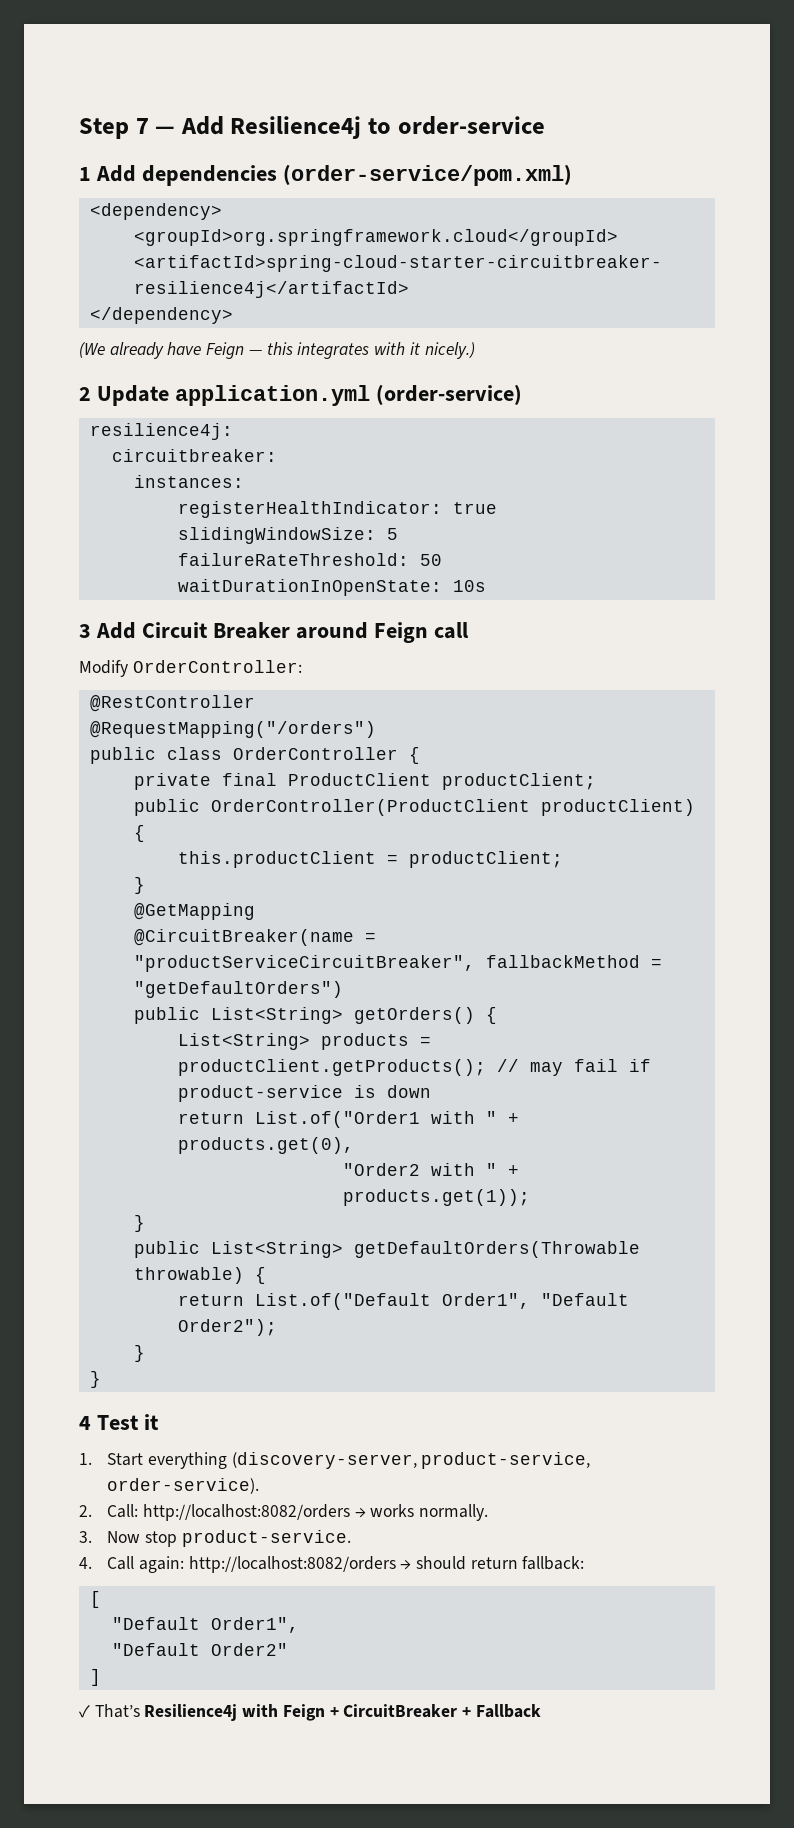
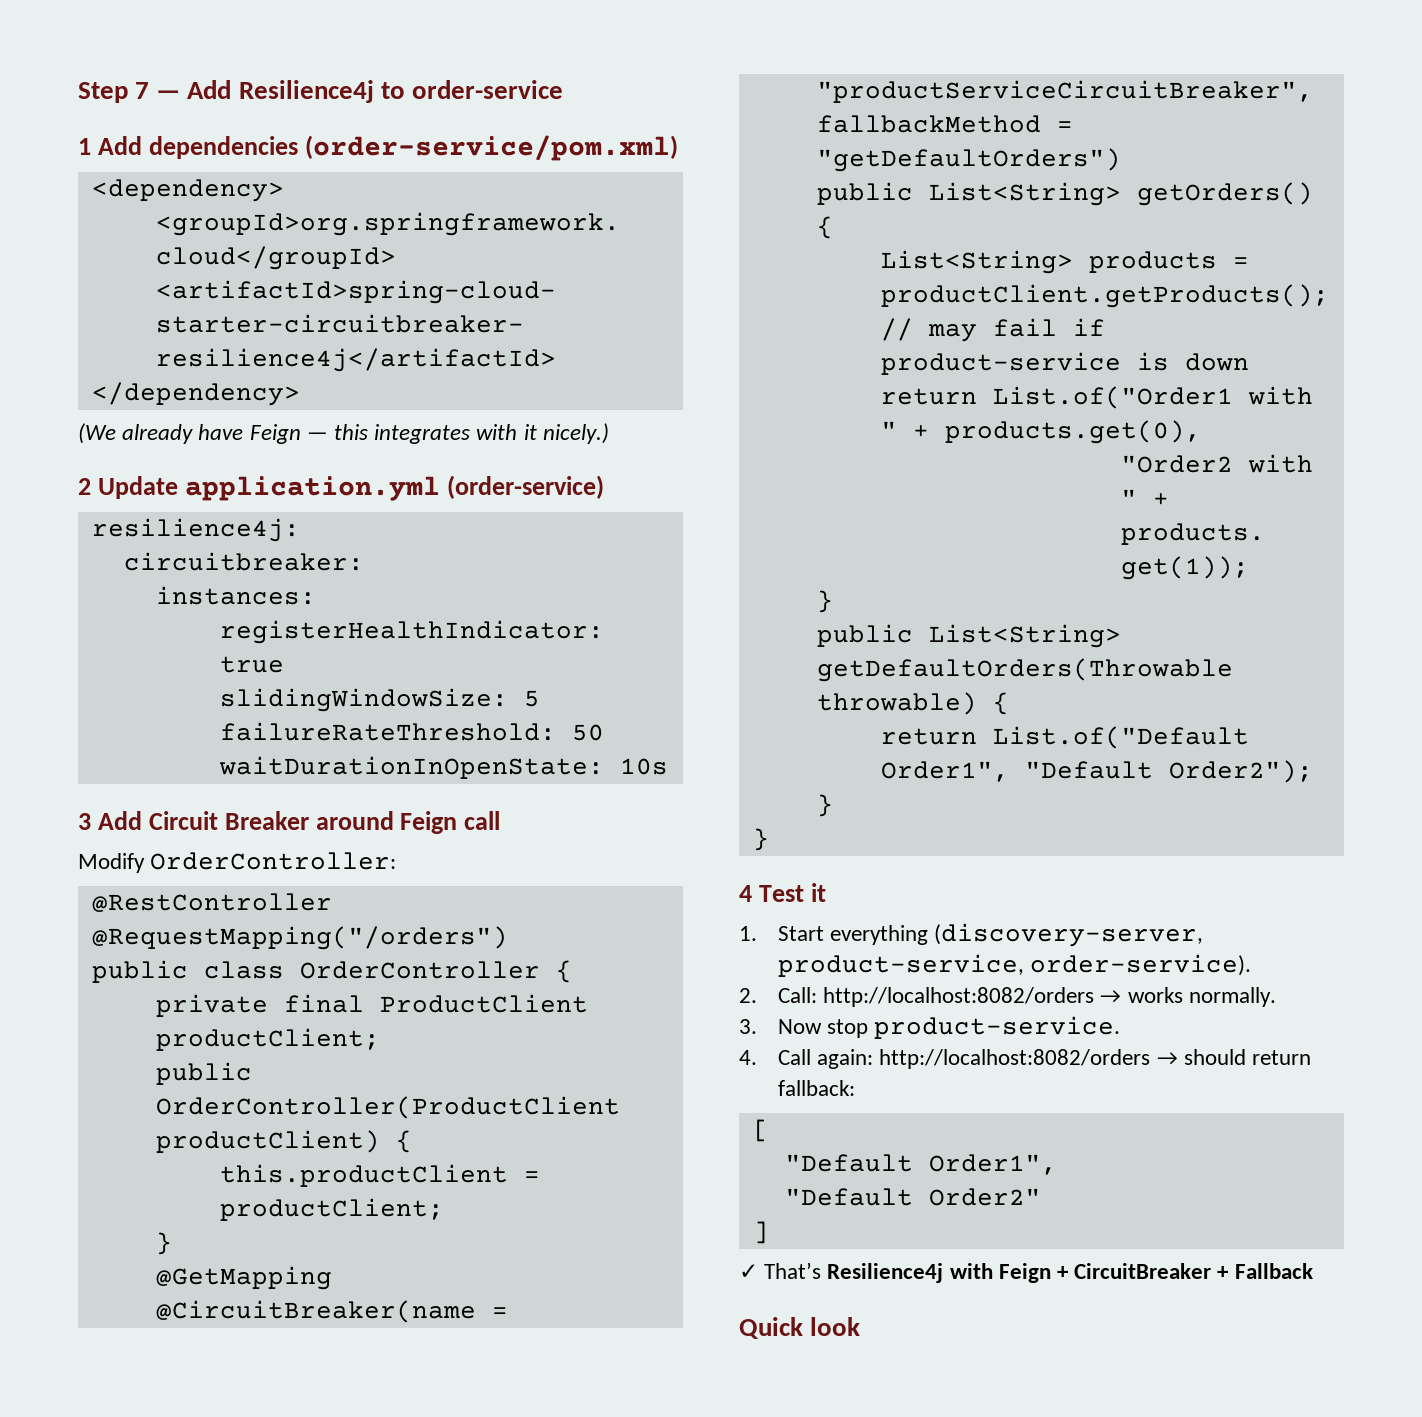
+ Quick look

